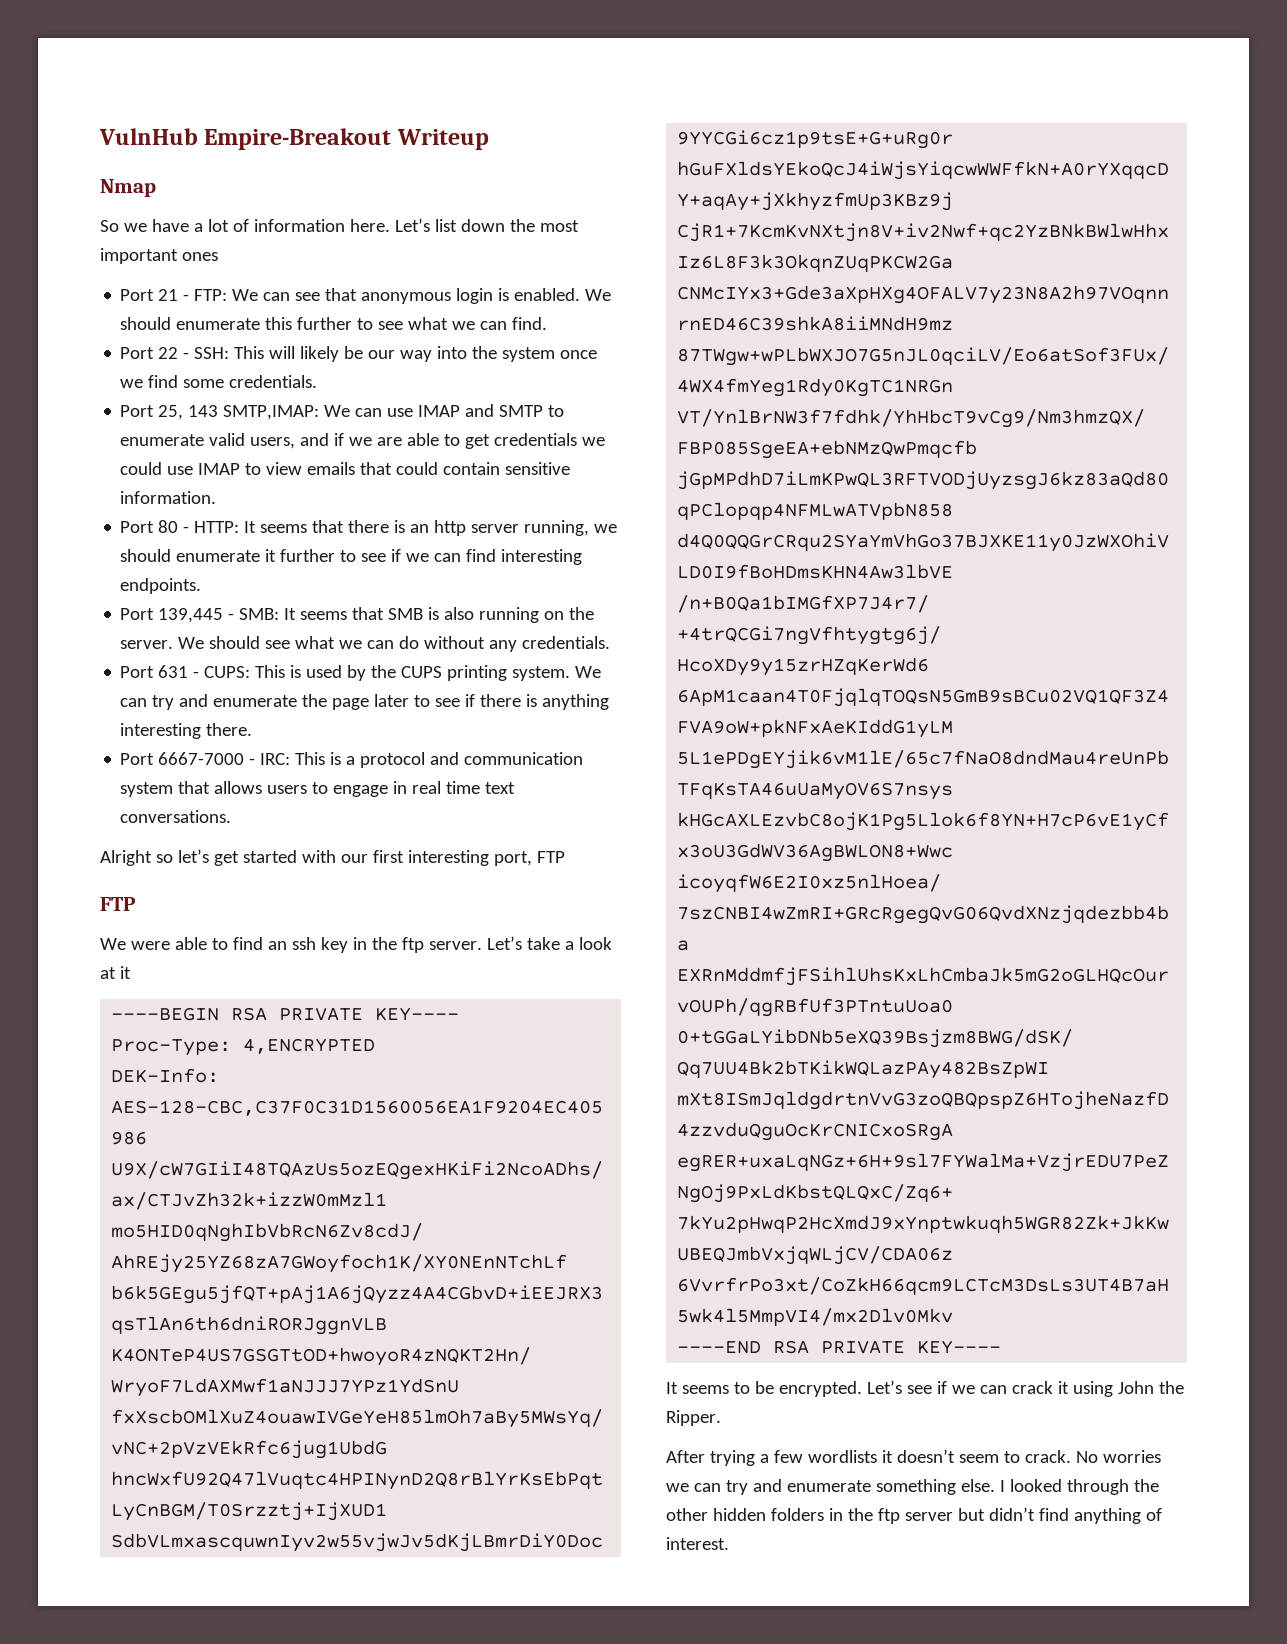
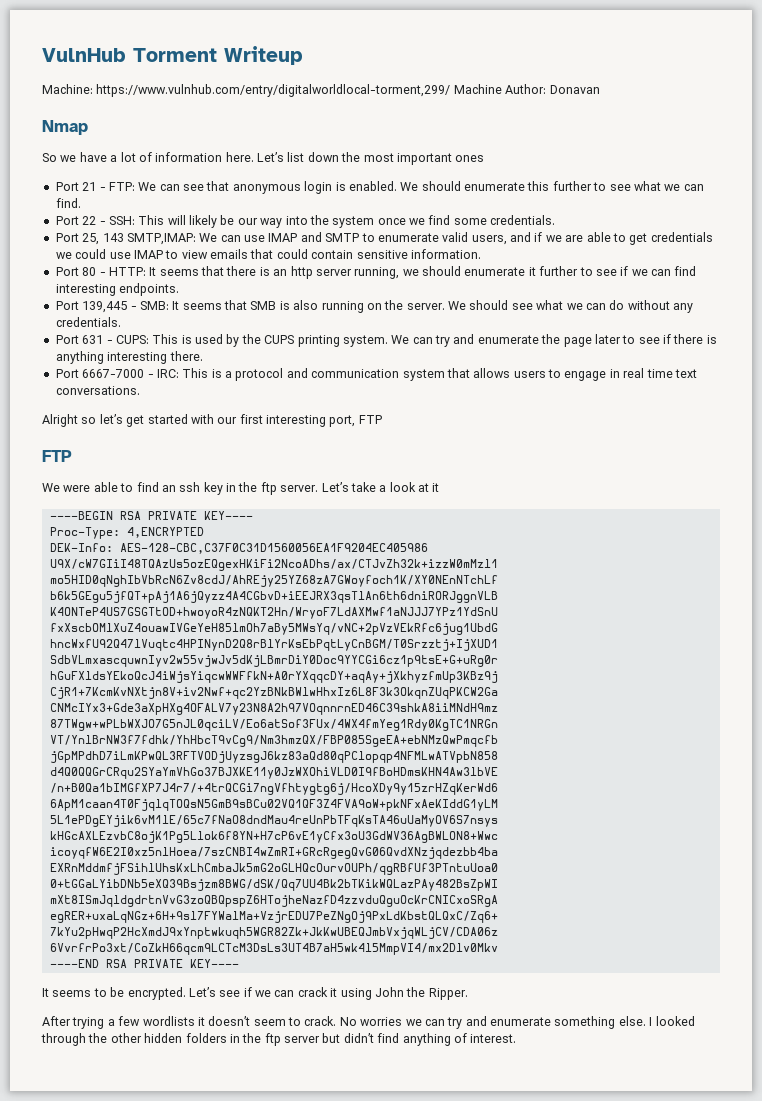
- VulnHub Empire-Breakout Writeup
+ VulnHub Torment Writeup
+ Machine: https://www.vulnhub.com/entry/digitalworldlocal-torment,299/ Machine Author: Donavan

